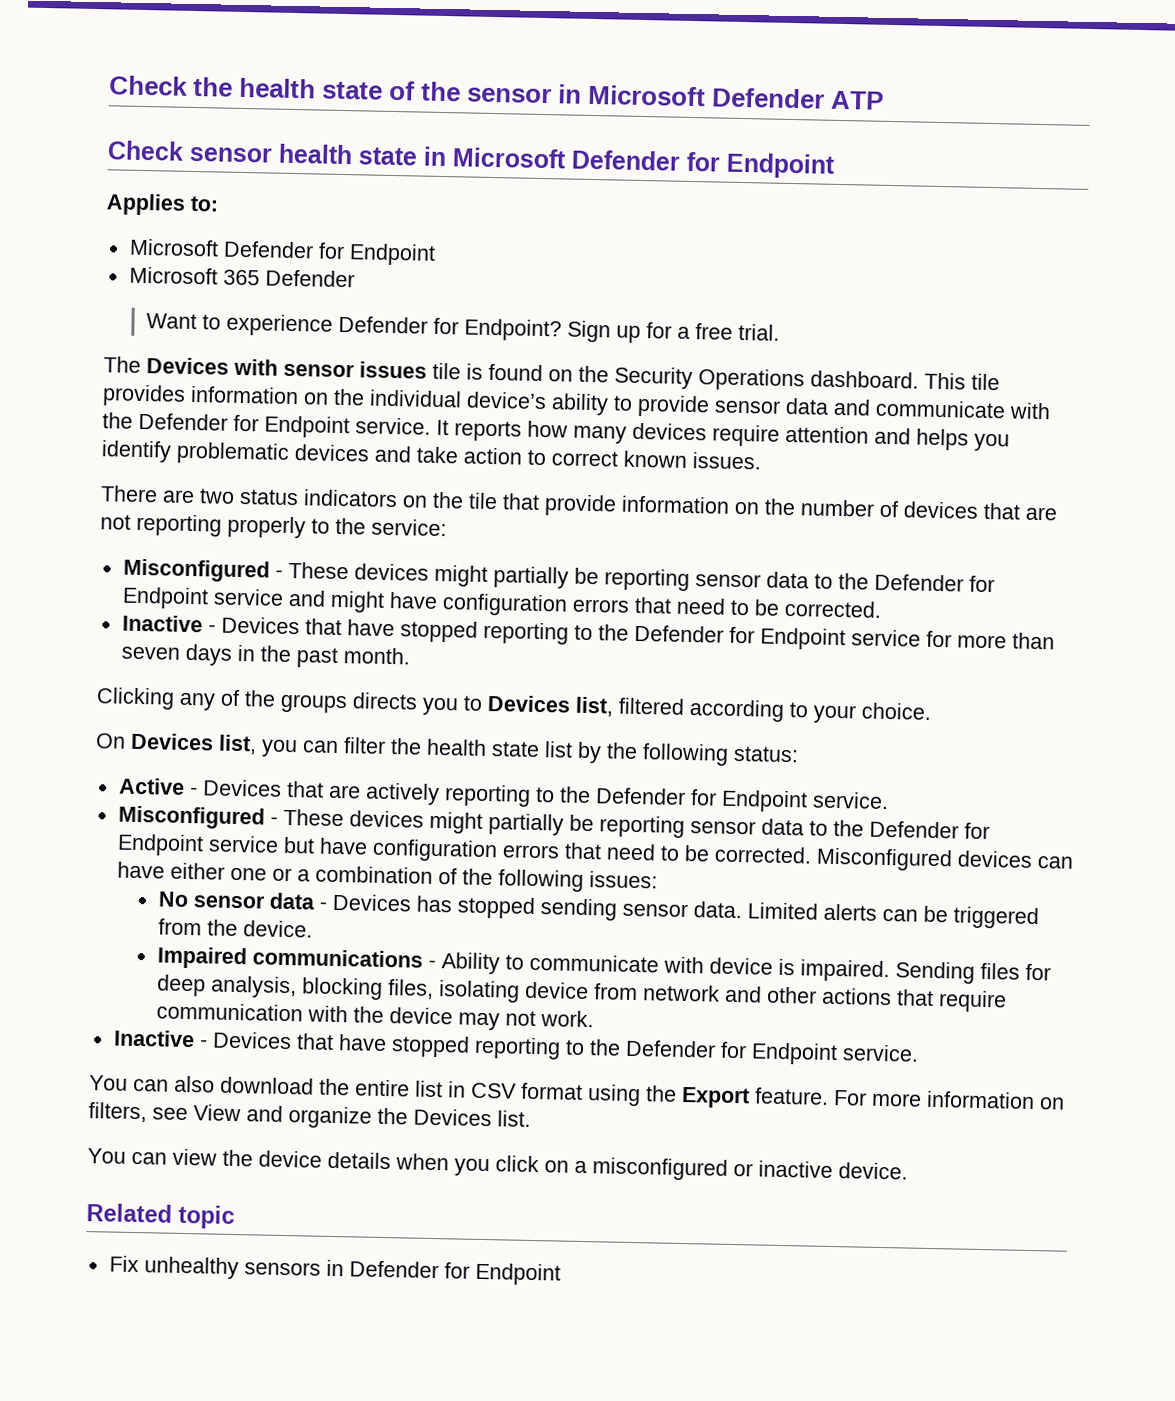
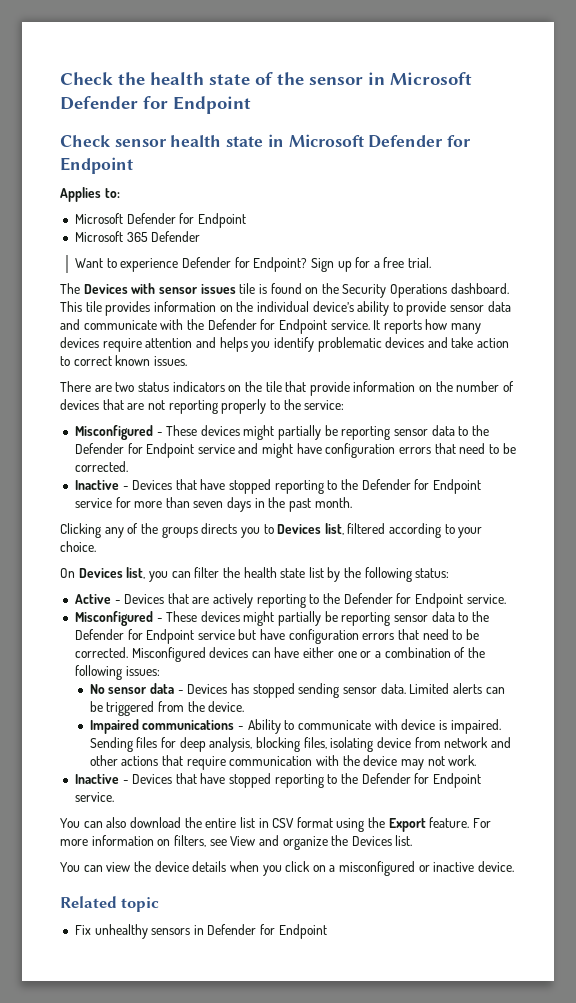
- Check the health state of the sensor in Microsoft Defender ATP
+ Check the health state of the sensor in Microsoft Defender for Endpoint

